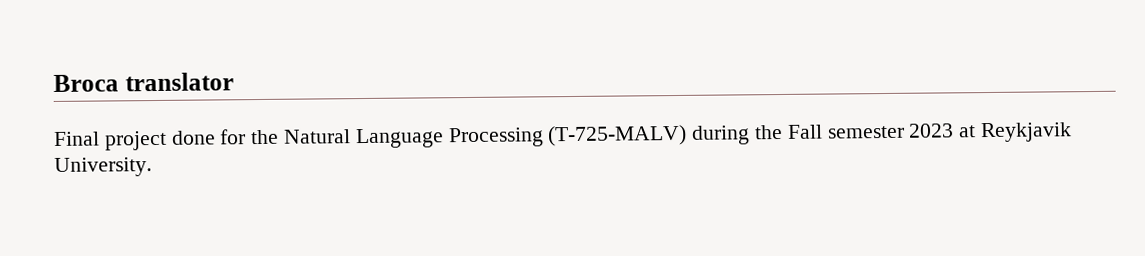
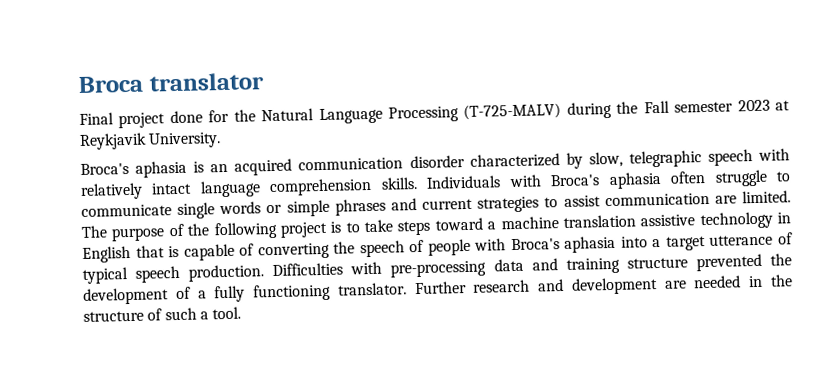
+ Broca's aphasia is an acquired communication disorder characterized by slow, telegraphic speech with relatively intact language comprehension skills. Individuals with Broca's aphasia often struggle to communicate single words or simple phrases and current strategies to assist communication are limited. The purpose of the following project is to take steps toward a machine translation assistive technology in English that is capable of converting the speech of people with Broca's aphasia into a target utterance of typical speech production. Difficulties with pre-processing data and training structure prevented the development of a fully functioning translator. Further research and development are needed in the structure of such a tool.

